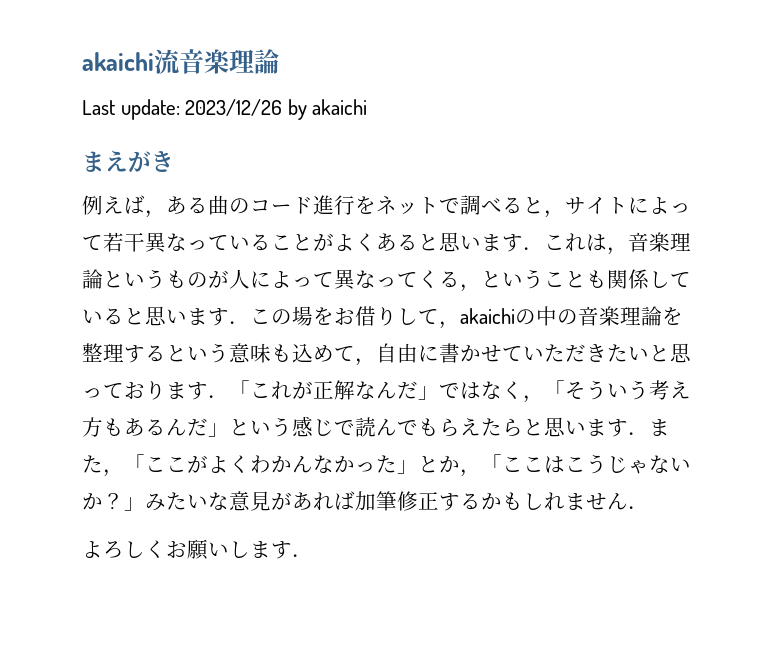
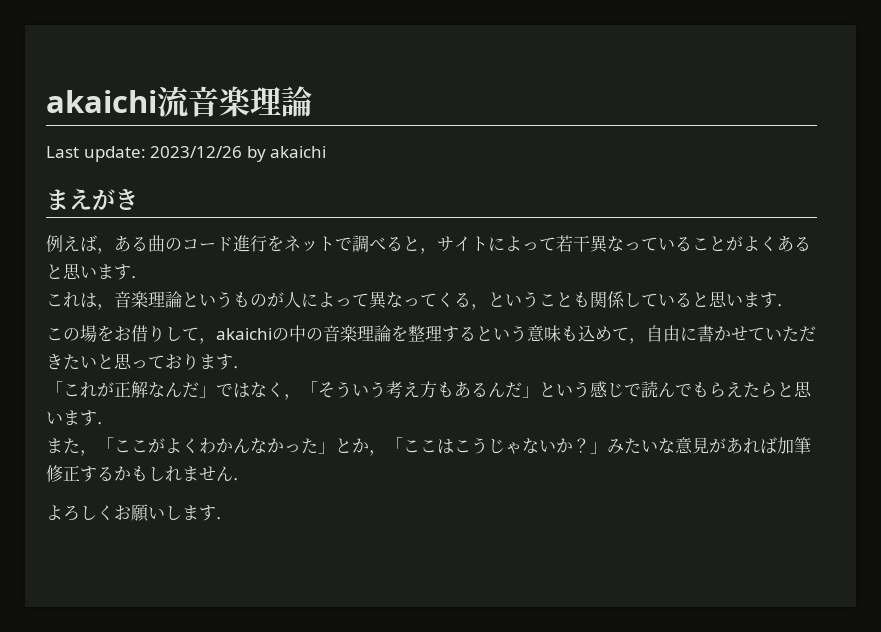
- 例えば，ある曲のコード進行をネットで調べると，サイトによって若干異なっていることがよくあると思います．これは，音楽理論というものが人によって異なってくる，ということも関係していると思います．この場をお借りして，akaichiの中の音楽理論を整理するという意味も込めて，自由に書かせていただきたいと思っております．「これが正解なんだ」ではなく，「そういう考え方もあるんだ」という感じで読んでもらえたらと思います．また，「ここがよくわかんなかった」とか，「ここはこうじゃないか？」みたいな意見があれば加筆修正するかもしれません．
+ 例えば，ある曲のコード進行をネットで調べると，サイトによって若干異なっていることがよくあると思います．
+ これは，音楽理論というものが人によって異なってくる，ということも関係していると思います．
+ この場をお借りして，akaichiの中の音楽理論を整理するという意味も込めて，自由に書かせていただきたいと思っております．
+ 「これが正解なんだ」ではなく，「そういう考え方もあるんだ」という感じで読んでもらえたらと思います．
+ また，「ここがよくわかんなかった」とか，「ここはこうじゃないか？」みたいな意見があれば加筆修正するかもしれません．

